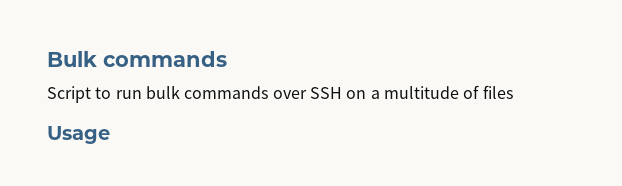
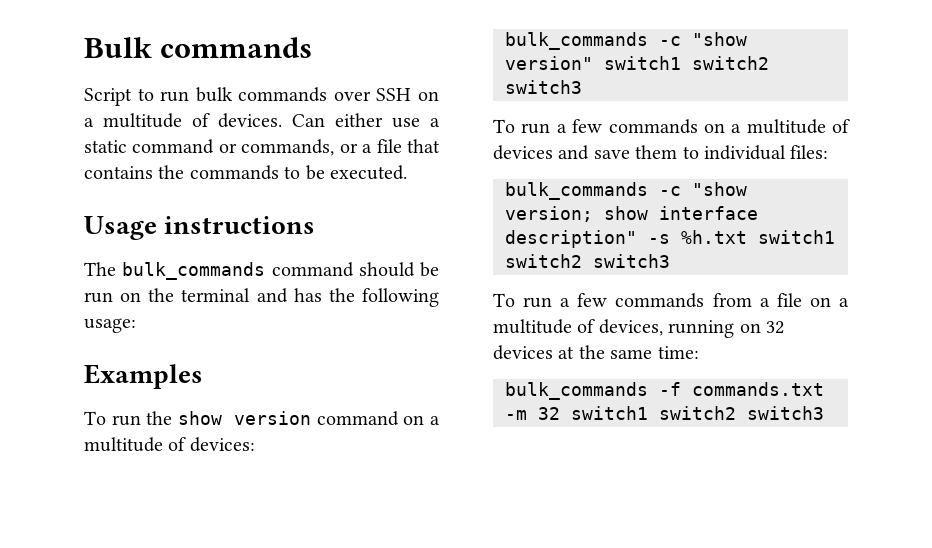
- Script to run bulk commands over SSH on a multitude of files
- Usage
+ Script to run bulk commands over SSH on a multitude of devices. Can either use a static command or commands, or a file that contains the commands to be executed.
+ Usage instructions
+ The bulk_commands command should be run on the terminal and has the following usage:
+ Examples
+ To run the show version command on a multitude of devices:
+ bulk_commands -c "show version" switch1 switch2 switch3
+ To run a few commands on a multitude of devices and save them to individual files:
+ bulk_commands -c "show version; show interface description" -s %h.txt switch1 switch2 switch3
+ To run a few commands from a file on a multitude of devices, running on 32 devices at the same time:
+ bulk_commands -f commands.txt -m 32 switch1 switch2 switch3

